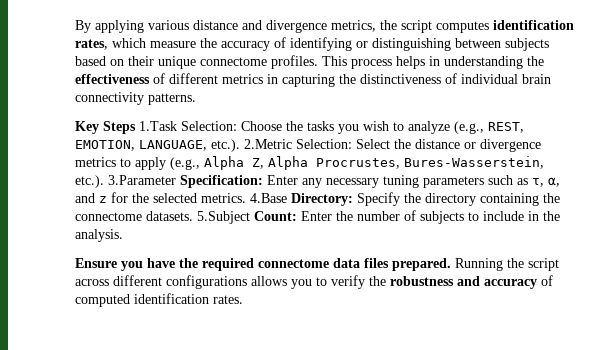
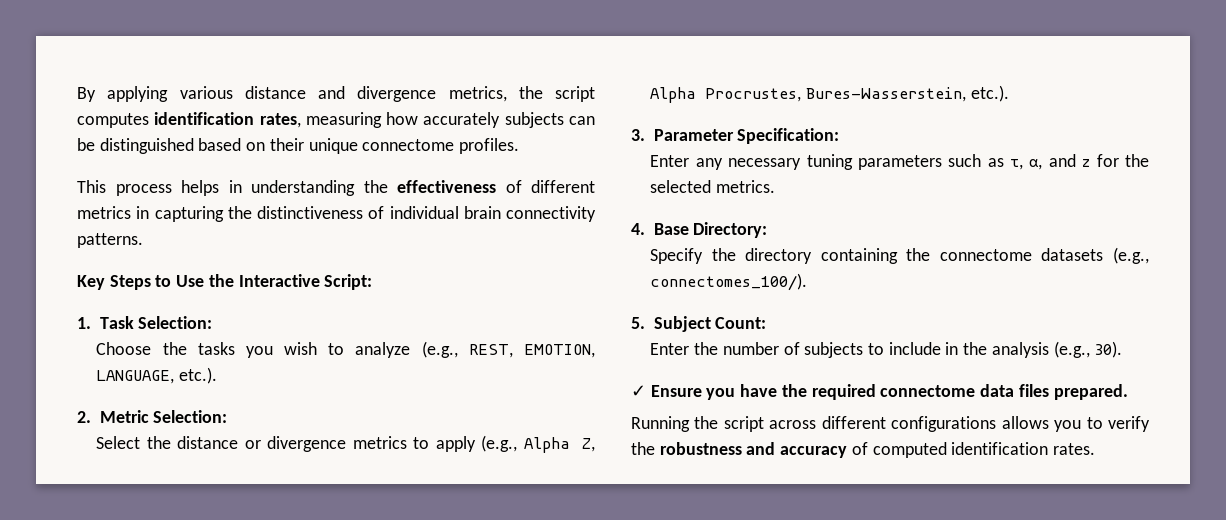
- By applying various distance and divergence metrics, the script computes identification rates, which measure the accuracy of identifying or distinguishing between subjects based on their unique connectome profiles. This process helps in understanding the effectiveness of different metrics in capturing the distinctiveness of individual brain connectivity patterns.
+ By applying various distance and divergence metrics, the script computes identification rates, measuring how accurately subjects can be distinguished based on their unique connectome profiles.
+ This process helps in understanding the effectiveness of different metrics in capturing the distinctiveness of individual brain connectivity patterns.
- Key Steps 1.Task Selection: Choose the tasks you wish to analyze (e.g., REST, EMOTION, LANGUAGE, etc.). 2.Metric Selection: Select the distance or divergence metrics to apply (e.g., Alpha Z, Alpha Procrustes, Bures-Wasserstein, etc.). 3.Parameter Specification: Enter any necessary tuning parameters such as τ, α, and z for the selected metrics. 4.Base Directory: Specify the directory containing the connectome datasets. 5.Subject Count: Enter the number of subjects to include in the analysis.
- Ensure you have the required connectome data files prepared. Running the script across different configurations allows you to verify the robustness and accuracy of computed identification rates.
+ Key Steps to Use the Interactive Script:
+ 1. Task Selection:
+ Choose the tasks you wish to analyze (e.g., REST, EMOTION, LANGUAGE, etc.).
+ 2. Metric Selection:
+ Select the distance or divergence metrics to apply (e.g., Alpha Z, Alpha Procrustes, Bures-Wasserstein, etc.).
+ 3. Parameter Specification:
+ Enter any necessary tuning parameters such as τ, α, and z for the selected metrics.
+ 4. Base Directory:
+ Specify the directory containing the connectome datasets (e.g., connectomes_100/).
+ 5. Subject Count:
+ Enter the number of subjects to include in the analysis (e.g., 30).
+ ✓ Ensure you have the required connectome data files prepared.
+ Running the script across different configurations allows you to verify the robustness and accuracy of computed identification rates.

